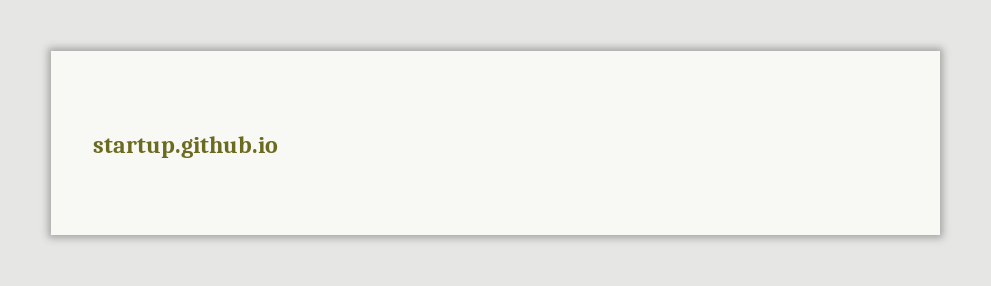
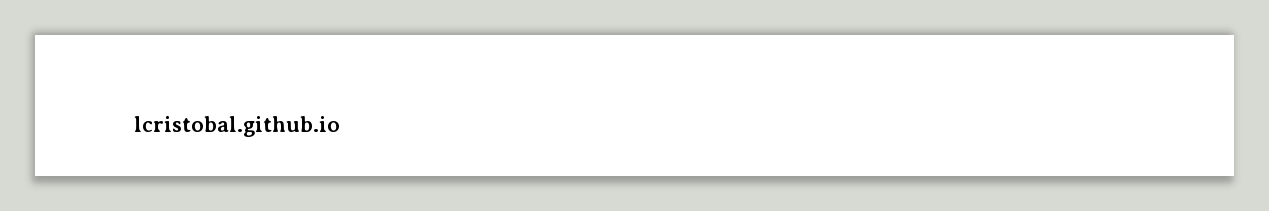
- startup.github.io
+ lcristobal.github.io

